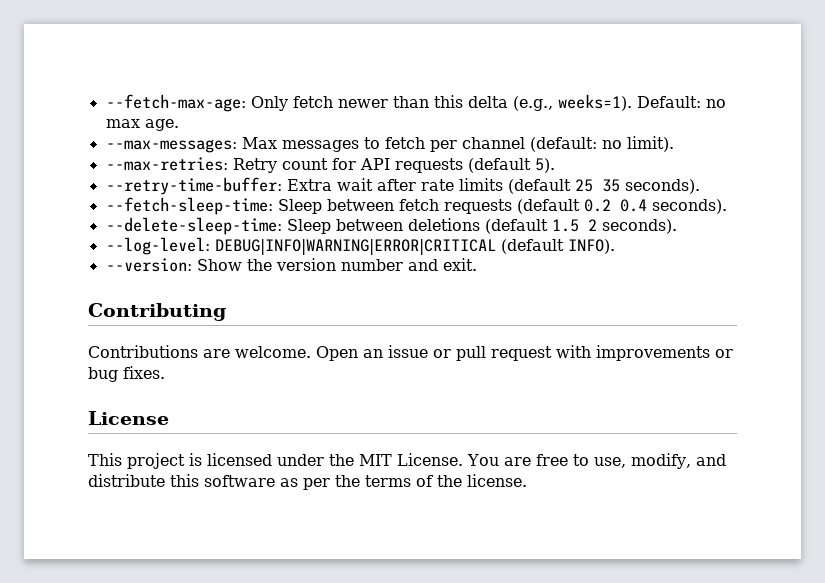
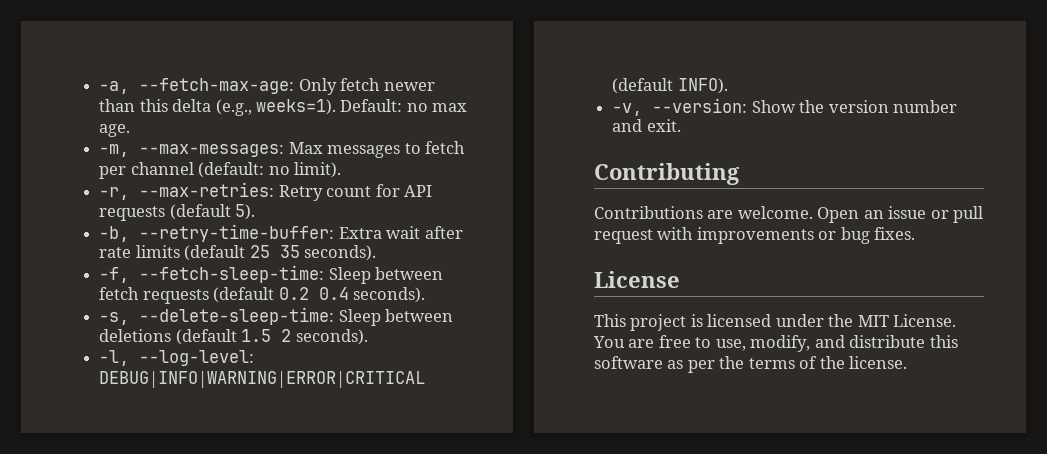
- --fetch-max-age: Only fetch newer than this delta (e.g., weeks=1).
+ -a, --fetch-max-age: Only fetch newer than this delta (e.g., weeks=1).
- --max-messages: Max messages to fetch per channel (default: no limit).
+ -m, --max-messages: Max messages to fetch per channel (default: no limit).
- --max-retries: Retry count for API requests (default 5).
+ -r, --max-retries: Retry count for API requests (default 5).
- --retry-time-buffer: Extra wait after rate limits (default 25 35 seconds).
+ -b, --retry-time-buffer: Extra wait after rate limits (default 25 35 seconds).
- --fetch-sleep-time: Sleep between fetch requests (default 0.2 0.4 seconds).
+ -f, --fetch-sleep-time: Sleep between fetch requests (default 0.2 0.4 seconds).
- --delete-sleep-time: Sleep between deletions (default 1.5 2 seconds).
+ -s, --delete-sleep-time: Sleep between deletions (default 1.5 2 seconds).
- --log-level: DEBUG|INFO|WARNING|ERROR|CRITICAL (default INFO).
+ -l, --log-level: DEBUG|INFO|WARNING|ERROR|CRITICAL (default INFO).
- --version: Show the version number and exit.
+ -v, --version: Show the version number and exit.

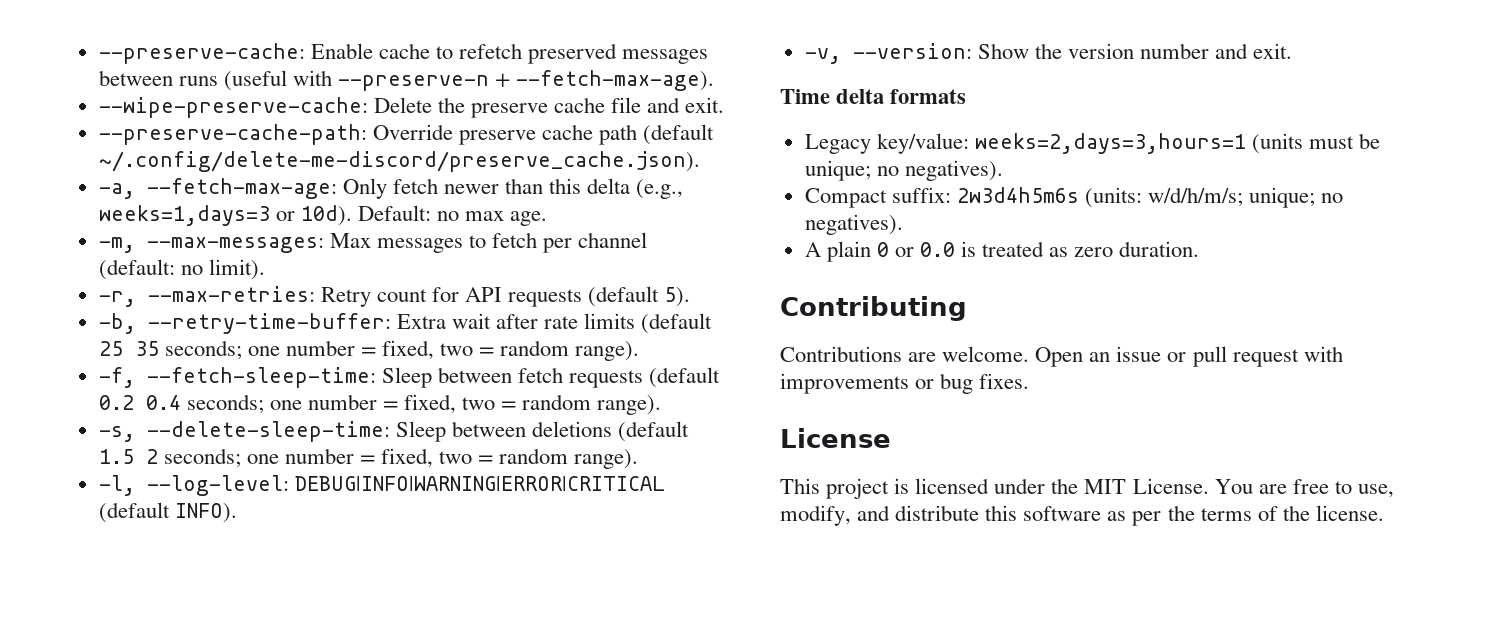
+ --preserve-cache: Enable cache to refetch preserved messages between runs (useful with --preserve-n + --fetch-max-age).
+ --wipe-preserve-cache: Delete the preserve cache file and exit.
+ --preserve-cache-path: Override preserve cache path (default ~/.config/delete-me-discord/preserve_cache.json).
- -a, --fetch-max-age: Only fetch newer than this delta (e.g., weeks=1).
+ -a, --fetch-max-age: Only fetch newer than this delta (e.g., weeks=1,days=3 or 10d).
- -b, --retry-time-buffer: Extra wait after rate limits (default 25 35 seconds).
+ -b, --retry-time-buffer: Extra wait after rate limits (default 25 35 seconds; one number = fixed, two = random range).
- -f, --fetch-sleep-time: Sleep between fetch requests (default 0.2 0.4 seconds).
+ -f, --fetch-sleep-time: Sleep between fetch requests (default 0.2 0.4 seconds; one number = fixed, two = random range).
- -s, --delete-sleep-time: Sleep between deletions (default 1.5 2 seconds).
+ -s, --delete-sleep-time: Sleep between deletions (default 1.5 2 seconds; one number = fixed, two = random range).
+ Time delta formats
+ Legacy key/value: weeks=2,days=3,hours=1 (units must be unique; no negatives).
+ Compact suffix: 2w3d4h5m6s (units: w/d/h/m/s; unique; no negatives).
+ A plain 0 or 0.0 is treated as zero duration.

